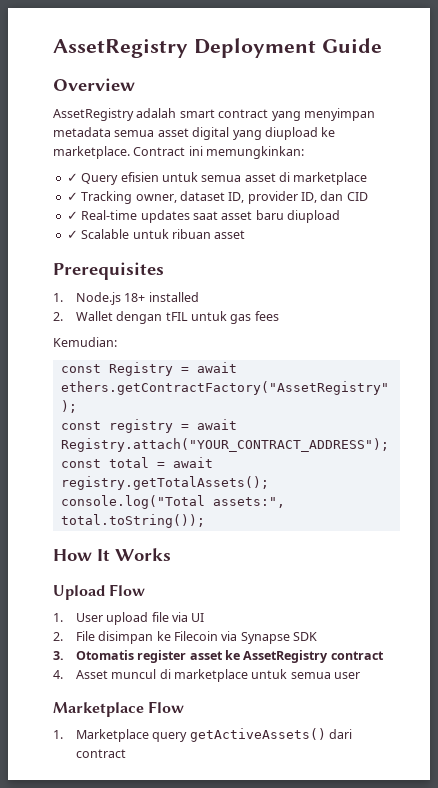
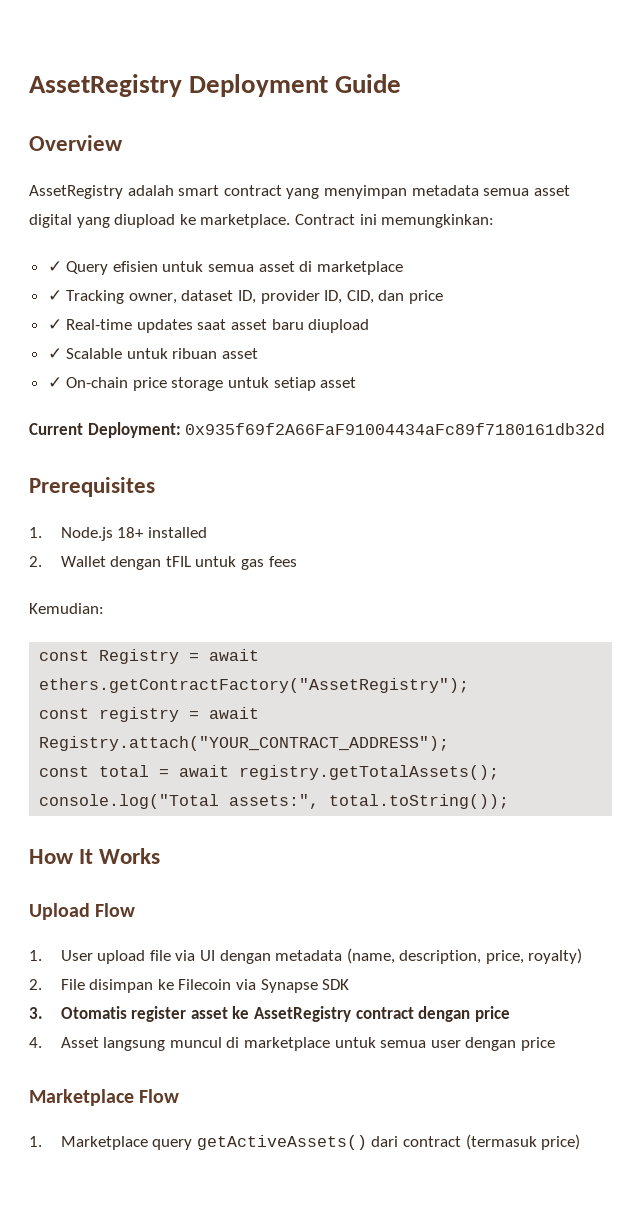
- ✓ Tracking owner, dataset ID, provider ID, dan CID
+ ✓ Tracking owner, dataset ID, provider ID, CID, dan price
+ ✓ On-chain price storage untuk setiap asset
+ Current Deployment: 0x935f69f2A66FaF91004434aFc89f7180161db32d
- 1. User upload file via UI
+ 1. User upload file via UI dengan metadata (name, description, price, royalty)
- 3. Otomatis register asset ke AssetRegistry contract
+ 3. Otomatis register asset ke AssetRegistry contract dengan price
- 4. Asset muncul di marketplace untuk semua user
+ 4. Asset langsung muncul di marketplace untuk semua user dengan price
- 1. Marketplace query getActiveAssets() dari contract
+ 1. Marketplace query getActiveAssets() dari contract (termasuk price)

